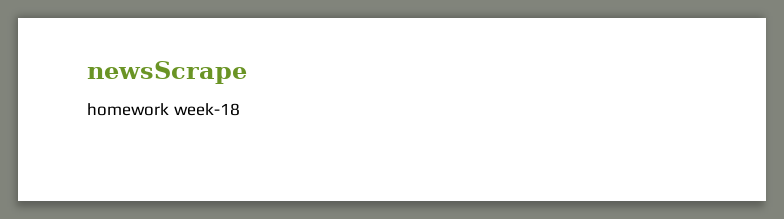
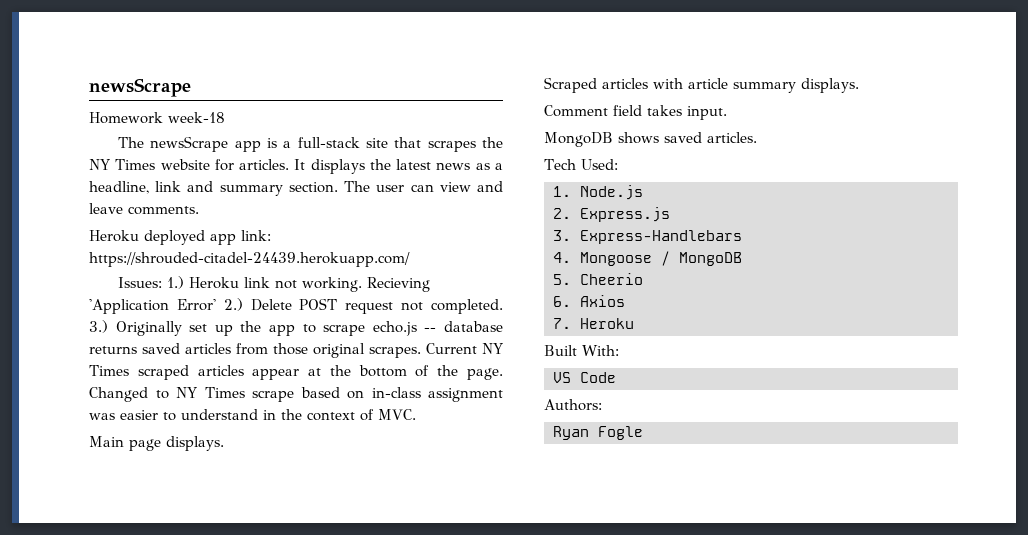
- homework week-18
+ Homework week-18
+ The newsScrape app is a full-stack site that scrapes the NY Times website for articles. It displays the latest news as a headline, link and summary section. The user can view and leave comments.
+ Heroku deployed app link: https://shrouded-citadel-24439.herokuapp.com/
+ Issues: 1.) Heroku link not working. Recieving 'Application Error' 2.) Delete POST request not completed. 3.) Originally set up the app to scrape echo.js -- database returns saved articles from those original scrapes. Current NY Times scraped articles appear at the bottom of the page. Changed to NY Times scrape based on in-class assignment was easier to understand in the context of MVC.
+ Main page displays.
+ Scraped articles with article summary displays.
+ Comment field takes input.
+ MongoDB shows saved articles.
+ Tech Used:
+ 1. Node.js
+ 2. Express.js
+ 3. Express-Handlebars
+ 4. Mongoose / MongoDB
+ 5. Cheerio
+ 6. Axios
+ 7. Heroku
+ Built With:
+ VS Code
+ Authors:
+ Ryan Fogle

